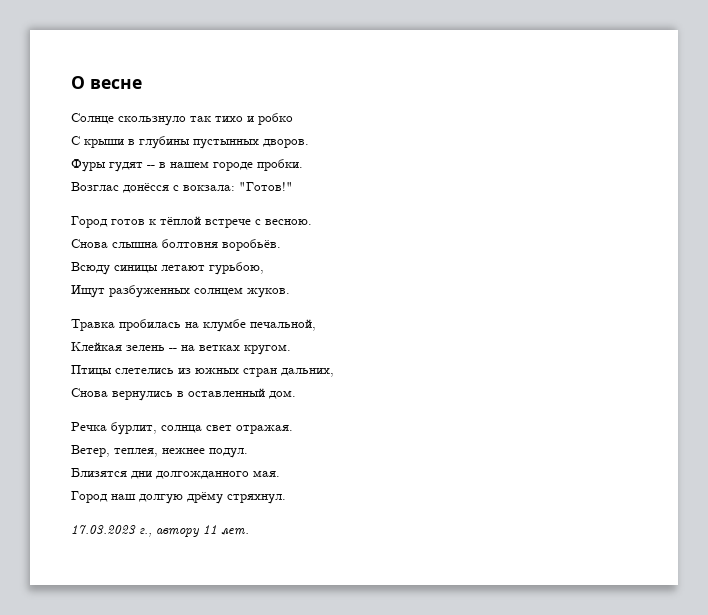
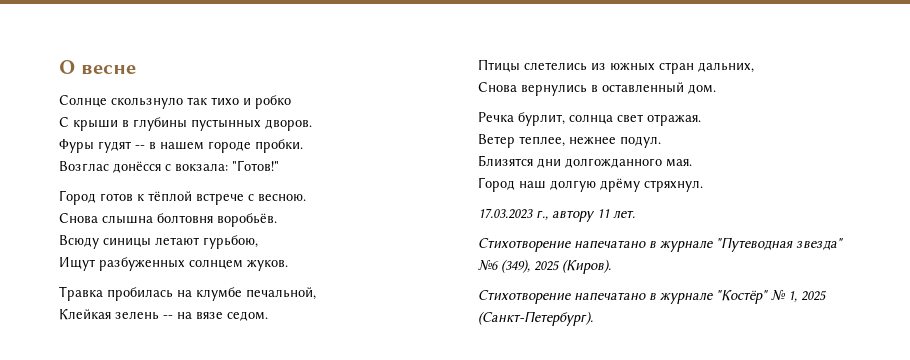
- Клейкая зелень -- на ветках кругом.
+ Клейкая зелень -- на вязе седом.
- Ветер, теплея, нежнее подул.
+ Ветер теплее, нежнее подул.
+ Стихотворение напечатано в журнале "Путеводная звезда" №6 (349), 2025 (Киров).
+ Стихотворение напечатано в журнале "Костёр" № 1, 2025 (Санкт-Петербург).

